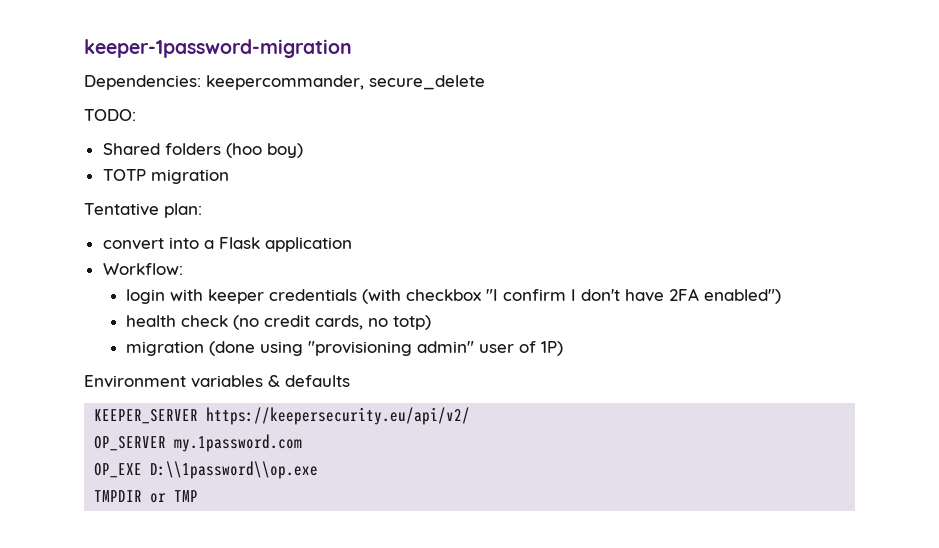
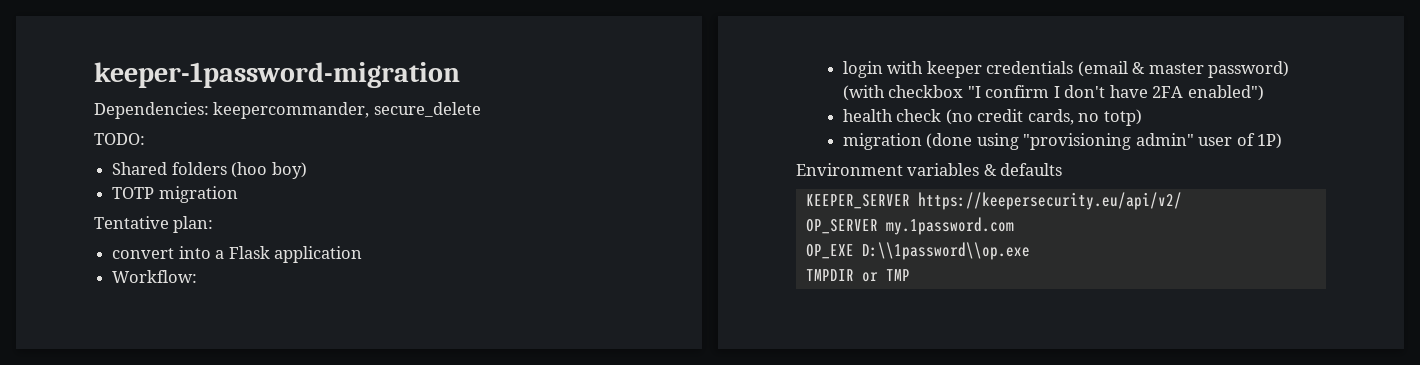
- login with keeper credentials (with checkbox "I confirm I don't have 2FA enabled")
+ login with keeper credentials (email & master password) (with checkbox "I confirm I don't have 2FA enabled")

